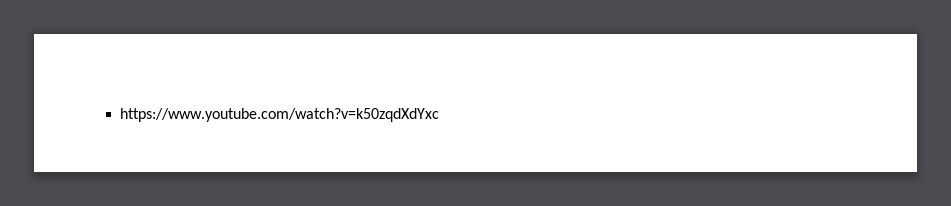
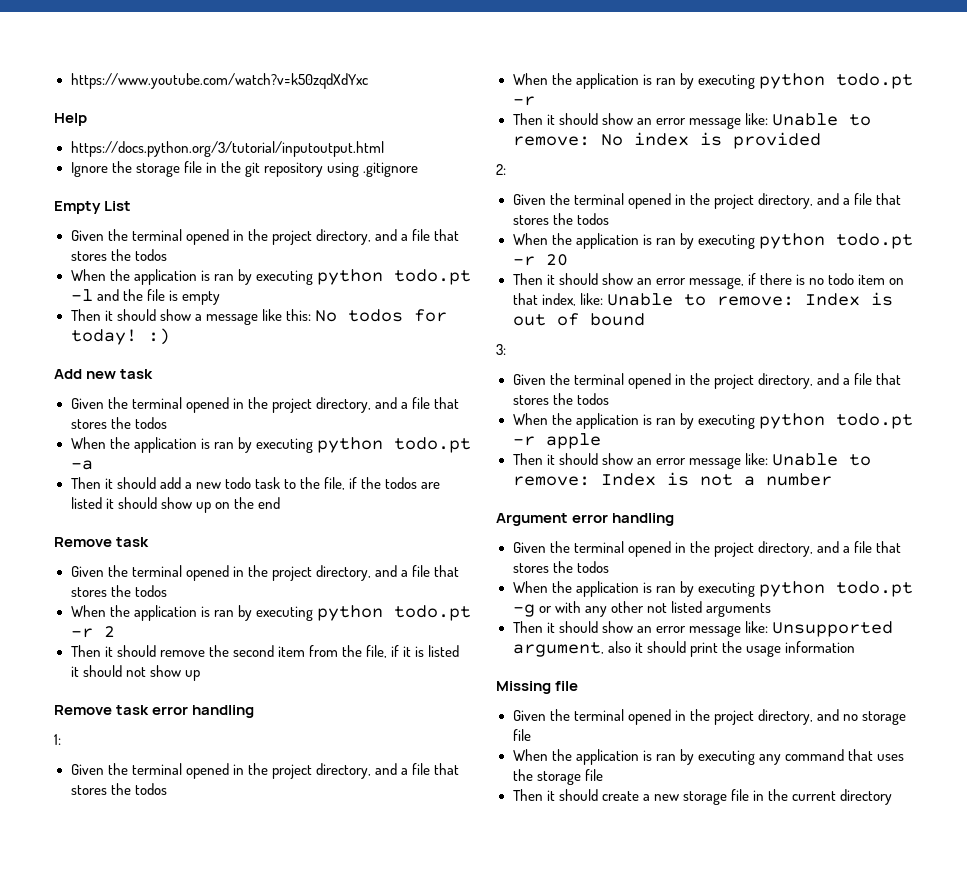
+ Help
+ https://docs.python.org/3/tutorial/inputoutput.html
+ Ignore the storage file in the git repository using .gitignore
+ Empty List
+ Given the terminal opened in the project directory, and a file that stores the todos
+ When the application is ran by executing python todo.pt -l and the file is empty
+ Then it should show a message like this: No todos for today! :)
+ Add new task
+ Given the terminal opened in the project directory, and a file that stores the todos
+ When the application is ran by executing python todo.pt -a
+ Then it should add a new todo task to the file, if the todos are listed it should show up on the end
+ Remove task
+ Given the terminal opened in the project directory, and a file that stores the todos
+ When the application is ran by executing python todo.pt -r 2
+ Then it should remove the second item from the file, if it is listed it should not show up
+ Remove task error handling
+ 1:
+ Given the terminal opened in the project directory, and a file that stores the todos
+ When the application is ran by executing python todo.pt -r
+ Then it should show an error message like: Unable to remove: No index is provided
+ 2:
+ Given the terminal opened in the project directory, and a file that stores the todos
+ When the application is ran by executing python todo.pt -r 20
+ Then it should show an error message, if there is no todo item on that index, like: Unable to remove: Index is out of bound
+ 3:
+ Given the terminal opened in the project directory, and a file that stores the todos
+ When the application is ran by executing python todo.pt -r apple
+ Then it should show an error message like: Unable to remove: Index is not a number
+ Argument error handling
+ Given the terminal opened in the project directory, and a file that stores the todos
+ When the application is ran by executing python todo.pt -g or with any other not listed arguments
+ Then it should show an error message like: Unsupported argument, also it should print the usage information
+ Missing file
+ Given the terminal opened in the project directory, and no storage file
+ When the application is ran by executing any command that uses the storage file
+ Then it should create a new storage file in the current directory

